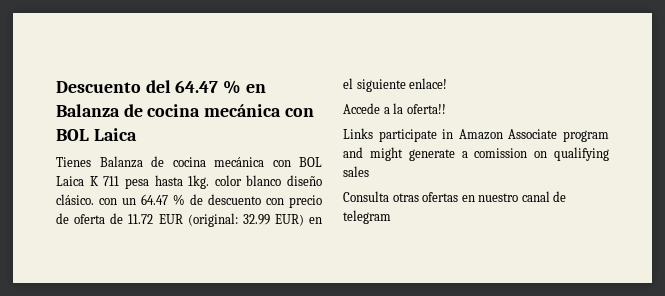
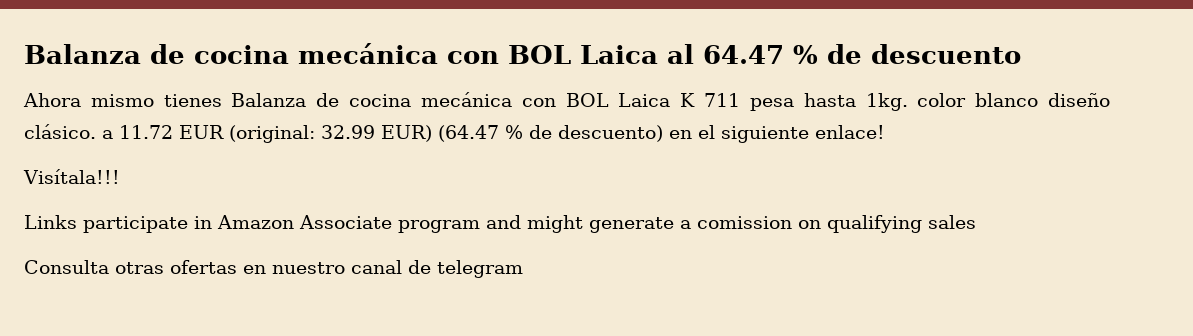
- Descuento del 64.47 % en Balanza de cocina mecánica con BOL Laica
- Tienes Balanza de cocina mecánica con BOL Laica K 711 pesa hasta 1kg. color blanco diseño clásico. con un 64.47 % de descuento con precio de oferta de 11.72 EUR (original: 32.99 EUR) en el siguiente enlace!
+ Balanza de cocina mecánica con BOL Laica al 64.47 % de descuento
+ Ahora mismo tienes Balanza de cocina mecánica con BOL Laica K 711 pesa hasta 1kg. color blanco diseño clásico. a 11.72 EUR (original: 32.99 EUR) (64.47 % de descuento) en el siguiente enlace!
- Accede a la oferta!!
+ Visítala!!!

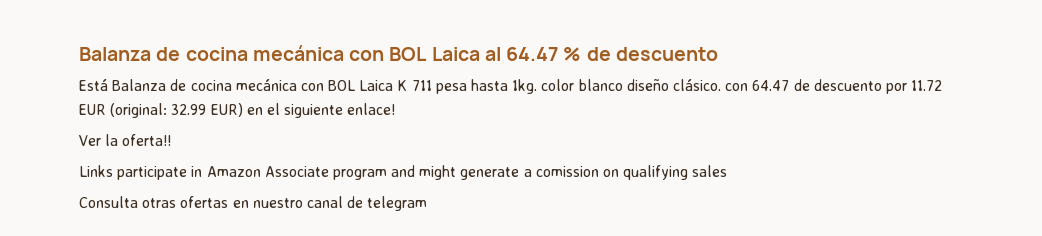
- Ahora mismo tienes Balanza de cocina mecánica con BOL Laica K 711 pesa hasta 1kg. color blanco diseño clásico. a 11.72 EUR (original: 32.99 EUR) (64.47 % de descuento) en el siguiente enlace!
+ Está Balanza de cocina mecánica con BOL Laica K 711 pesa hasta 1kg. color blanco diseño clásico. con 64.47 de descuento por 11.72 EUR (original: 32.99 EUR) en el siguiente enlace!
- Visítala!!!
+ Ver la oferta!!

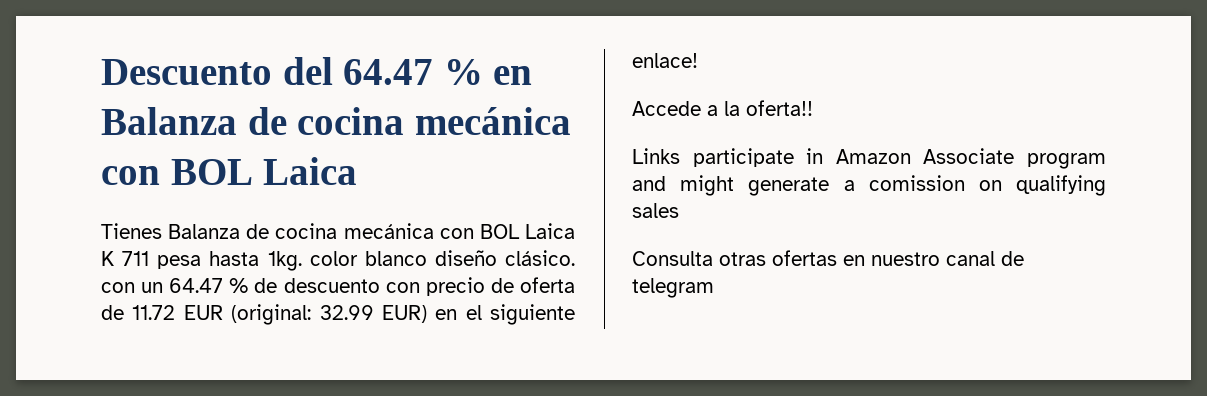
- Balanza de cocina mecánica con BOL Laica al 64.47 % de descuento
- Está Balanza de cocina mecánica con BOL Laica K 711 pesa hasta 1kg. color blanco diseño clásico. con 64.47 de descuento por 11.72 EUR (original: 32.99 EUR) en el siguiente enlace!
+ Descuento del 64.47 % en Balanza de cocina mecánica con BOL Laica
+ Tienes Balanza de cocina mecánica con BOL Laica K 711 pesa hasta 1kg. color blanco diseño clásico. con un 64.47 % de descuento con precio de oferta de 11.72 EUR (original: 32.99 EUR) en el siguiente enlace!
- Ver la oferta!!
+ Accede a la oferta!!

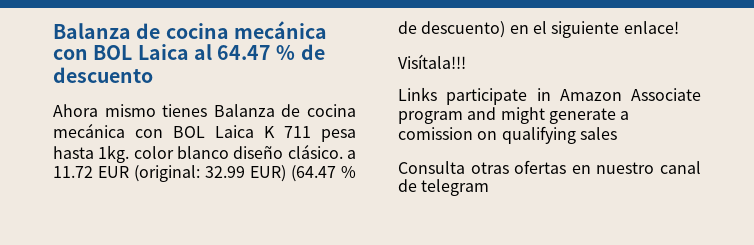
- Descuento del 64.47 % en Balanza de cocina mecánica con BOL Laica
- Tienes Balanza de cocina mecánica con BOL Laica K 711 pesa hasta 1kg. color blanco diseño clásico. con un 64.47 % de descuento con precio de oferta de 11.72 EUR (original: 32.99 EUR) en el siguiente enlace!
+ Balanza de cocina mecánica con BOL Laica al 64.47 % de descuento
+ Ahora mismo tienes Balanza de cocina mecánica con BOL Laica K 711 pesa hasta 1kg. color blanco diseño clásico. a 11.72 EUR (original: 32.99 EUR) (64.47 % de descuento) en el siguiente enlace!
- Accede a la oferta!!
+ Visítala!!!

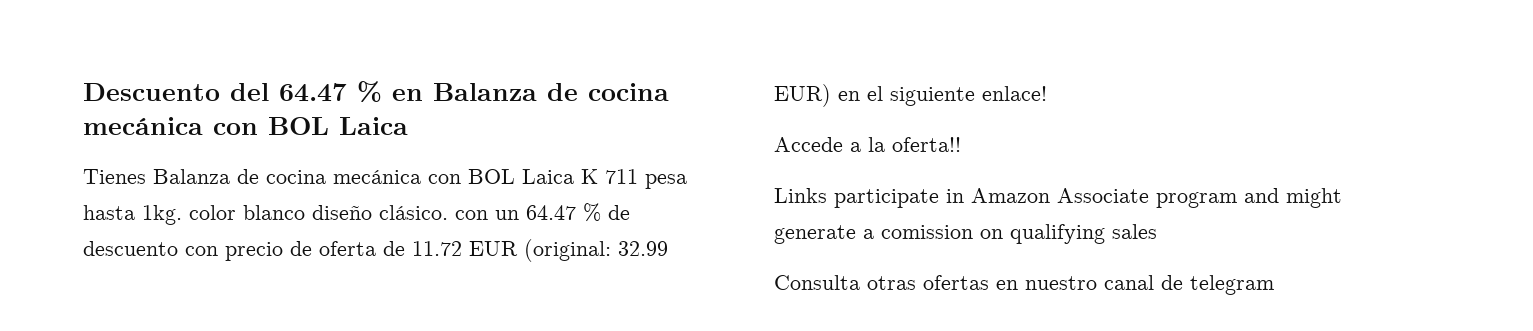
- Balanza de cocina mecánica con BOL Laica al 64.47 % de descuento
- Ahora mismo tienes Balanza de cocina mecánica con BOL Laica K 711 pesa hasta 1kg. color blanco diseño clásico. a 11.72 EUR (original: 32.99 EUR) (64.47 % de descuento) en el siguiente enlace!
+ Descuento del 64.47 % en Balanza de cocina mecánica con BOL Laica
+ Tienes Balanza de cocina mecánica con BOL Laica K 711 pesa hasta 1kg. color blanco diseño clásico. con un 64.47 % de descuento con precio de oferta de 11.72 EUR (original: 32.99 EUR) en el siguiente enlace!
- Visítala!!!
+ Accede a la oferta!!

